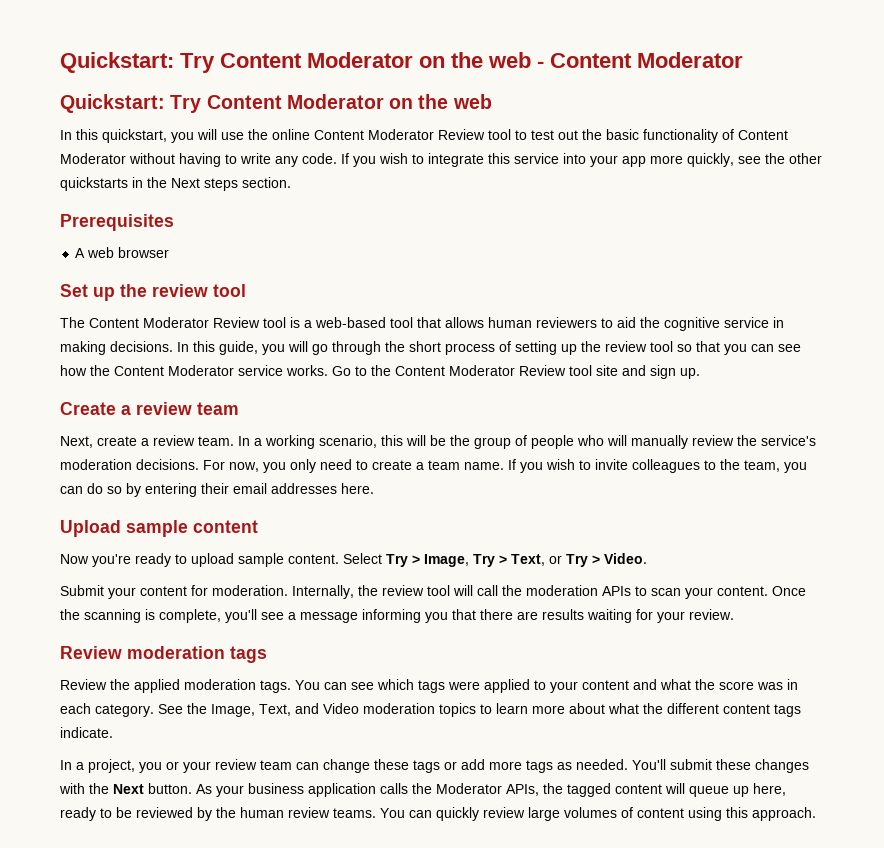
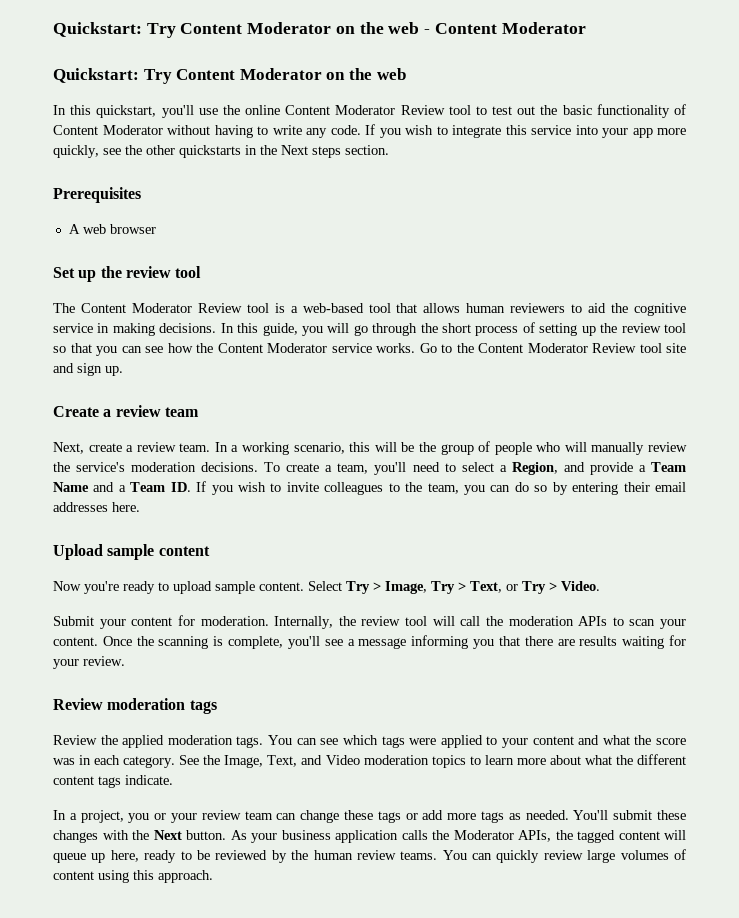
- In this quickstart, you will use the online Content Moderator Review tool to test out the basic functionality of Content Moderator without having to write any code.
+ In this quickstart, you'll use the online Content Moderator Review tool to test out the basic functionality of Content Moderator without having to write any code.
- For now, you only need to create a team name. If you wish to invite colleagues to the team, you can do so by entering their email addresses here.
+ To create a team, you'll need to select a Region, and provide a Team Name and a Team ID. If you wish to invite colleagues to the team, you can do so by entering their email addresses here.

